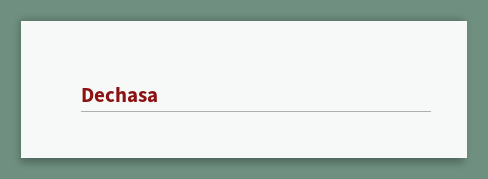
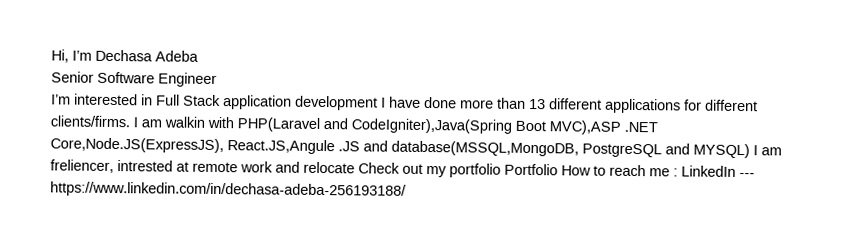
- Dechasa
+ Hi, I’m Dechasa Adeba
+ Senior Software Engineer
+ I’m interested in Full Stack application development I have done more than 13 different applications for different clients/firms. I am walkin with PHP(Laravel and CodeIgniter),Java(Spring Boot MVC),ASP .NET Core,Node.JS(ExpressJS), React.JS,Angule .JS and database(MSSQL,MongoDB, PostgreSQL and MYSQL) I am freliencer, intrested at remote work and relocate Check out my portfolio Portfolio How to reach me : LinkedIn --- https://www.linkedin.com/in/dechasa-adeba-256193188/

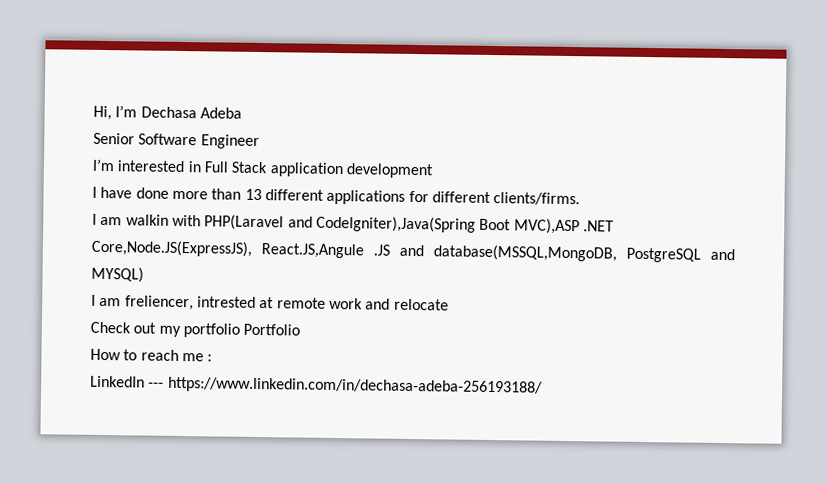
- I’m interested in Full Stack application development I have done more than 13 different applications for different clients/firms. I am walkin with PHP(Laravel and CodeIgniter),Java(Spring Boot MVC),ASP .NET Core,Node.JS(ExpressJS), React.JS,Angule .JS and database(MSSQL,MongoDB, PostgreSQL and MYSQL) I am freliencer, intrested at remote work and relocate Check out my portfolio Portfolio How to reach me : LinkedIn --- https://www.linkedin.com/in/dechasa-adeba-256193188/
+ I’m interested in Full Stack application development
+ I have done more than 13 different applications for different clients/firms.
+ I am walkin with PHP(Laravel and CodeIgniter),Java(Spring Boot MVC),ASP .NET Core,Node.JS(ExpressJS), React.JS,Angule .JS and database(MSSQL,MongoDB, PostgreSQL and MYSQL)
+ I am freliencer, intrested at remote work and relocate
+ Check out my portfolio Portfolio
+ How to reach me :
+ LinkedIn --- https://www.linkedin.com/in/dechasa-adeba-256193188/

